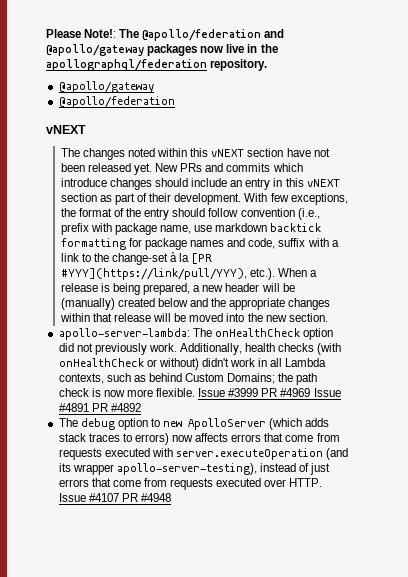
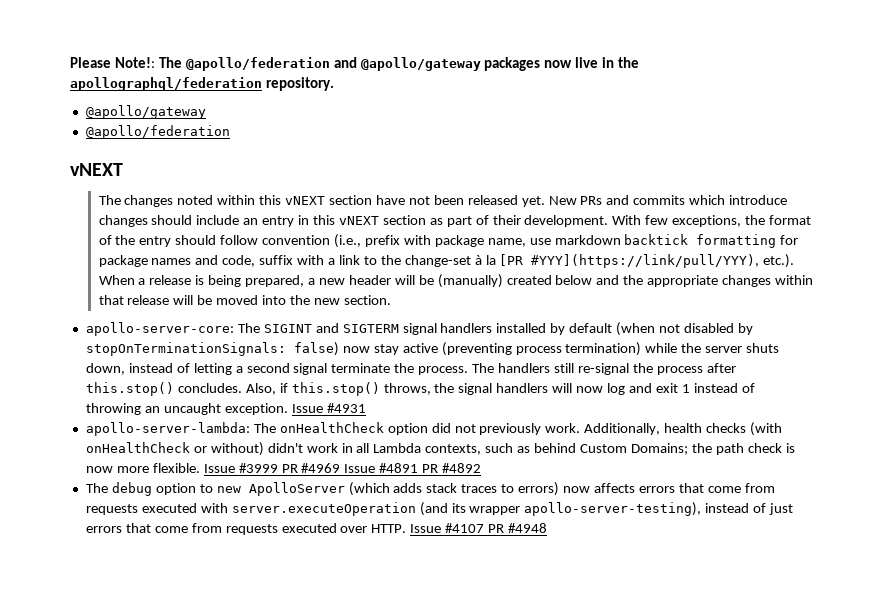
+ apollo-server-core: The SIGINT and SIGTERM signal handlers installed by default (when not disabled by stopOnTerminationSignals: false) now stay active (preventing process termination) while the server shuts down, instead of letting a second signal terminate the process. The handlers still re-signal the process after this.stop() concludes. Also, if this.stop() throws, the signal handlers will now log and exit 1 instead of throwing an uncaught exception. Issue #4931

